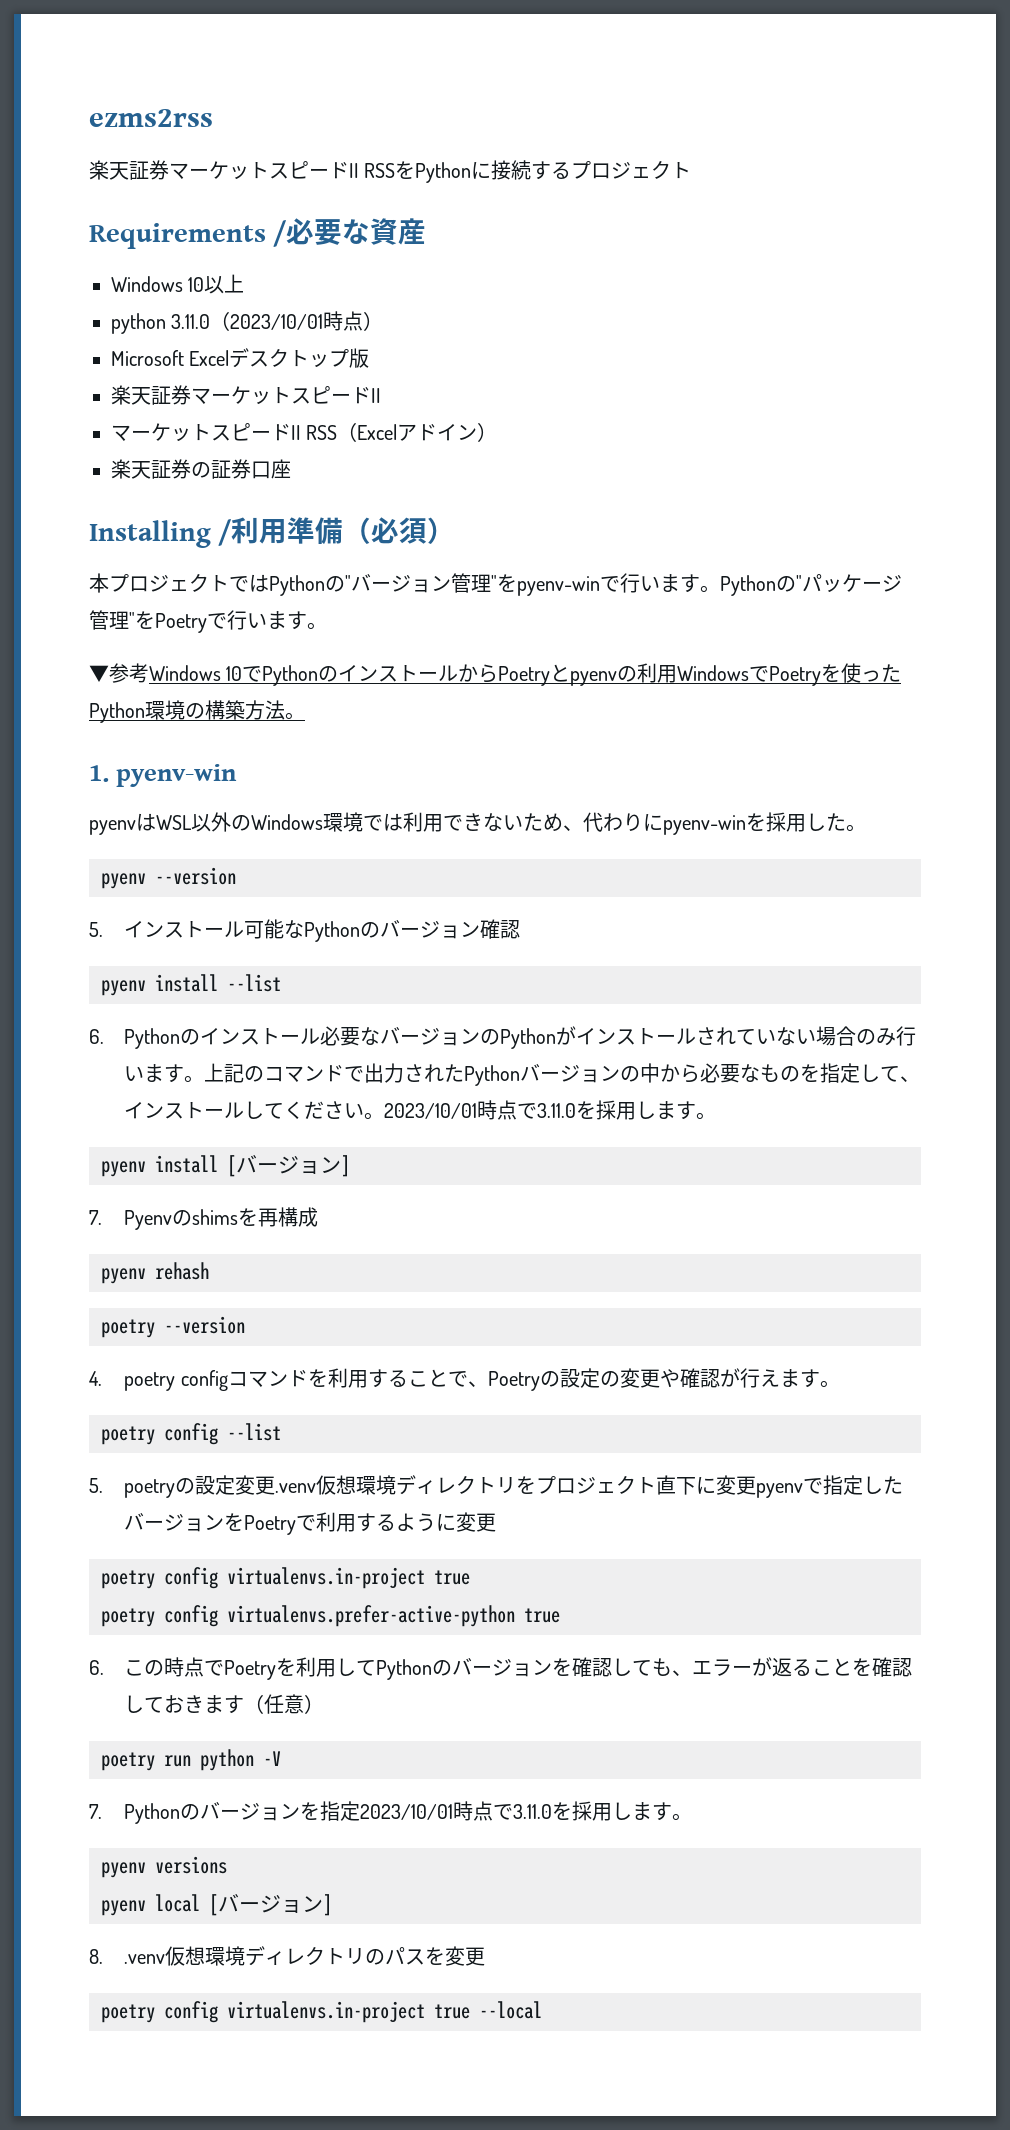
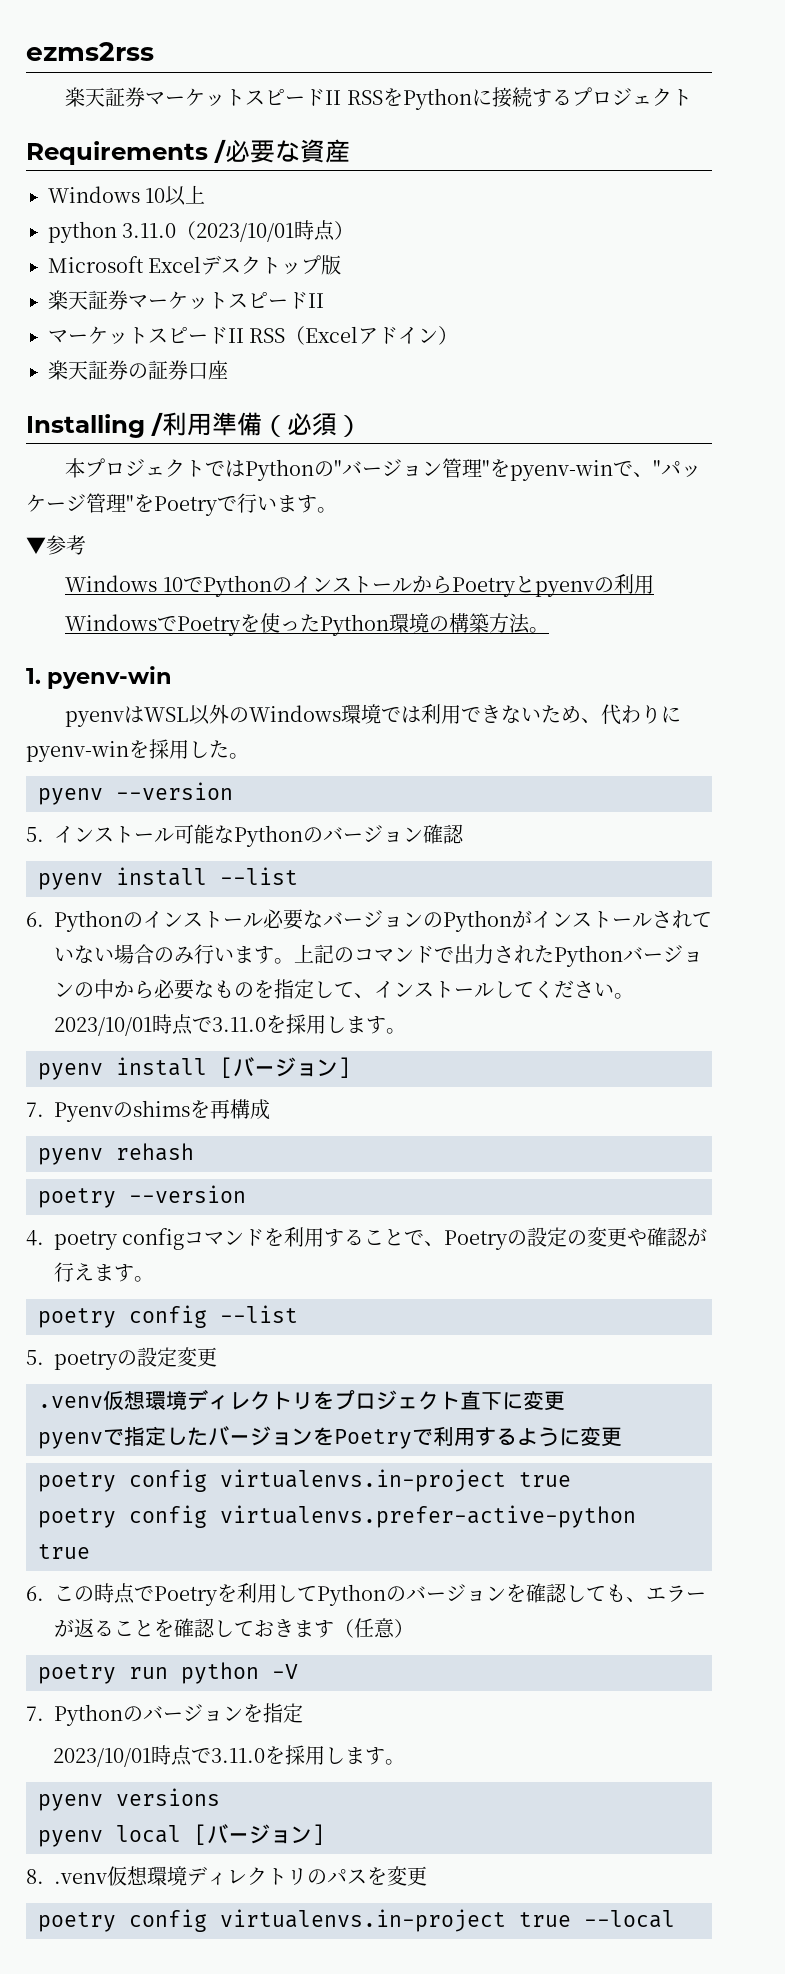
- 本プロジェクトではPythonの"バージョン管理"をpyenv-winで行います。Pythonの"パッケージ管理"をPoetryで行います。
+ 本プロジェクトではPythonの"バージョン管理"をpyenv-winで、"パッケージ管理"をPoetryで行います。
- ▼参考Windows 10でPythonのインストールからPoetryとpyenvの利用WindowsでPoetryを使ったPython環境の構築方法。
+ ▼参考
+ Windows 10でPythonのインストールからPoetryとpyenvの利用
+ WindowsでPoetryを使ったPython環境の構築方法。
- 5. poetryの設定変更.venv仮想環境ディレクトリをプロジェクト直下に変更pyenvで指定したバージョンをPoetryで利用するように変更
+ 5. poetryの設定変更
+ .venv仮想環境ディレクトリをプロジェクト直下に変更
+ pyenvで指定したバージョンをPoetryで利用するように変更
- 7. Pythonのバージョンを指定2023/10/01時点で3.11.0を採用します。
+ 7. Pythonのバージョンを指定
+ 2023/10/01時点で3.11.0を採用します。

